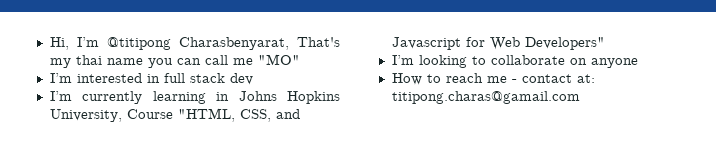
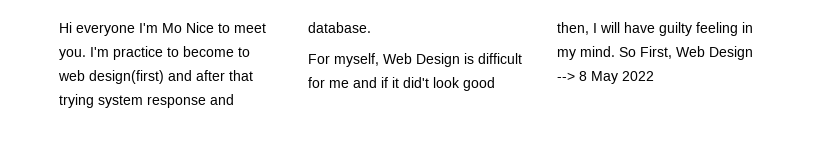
- Hi, I’m @titipong Charasbenyarat, That's my thai name you can call me "MO"
- I’m interested in full stack dev
- I’m currently learning in Johns Hopkins University, Course "HTML, CSS, and Javascript for Web Developers"
- I’m looking to collaborate on anyone
- How to reach me - contact at: titipong.charas@gamail.com
+ Hi everyone I'm Mo Nice to meet you. I'm practice to become to web design(first) and after that trying system response and database.
+ For myself, Web Design is difficult for me and if it did't look good then, I will have guilty feeling in my mind. So First, Web Design --> 8 May 2022

